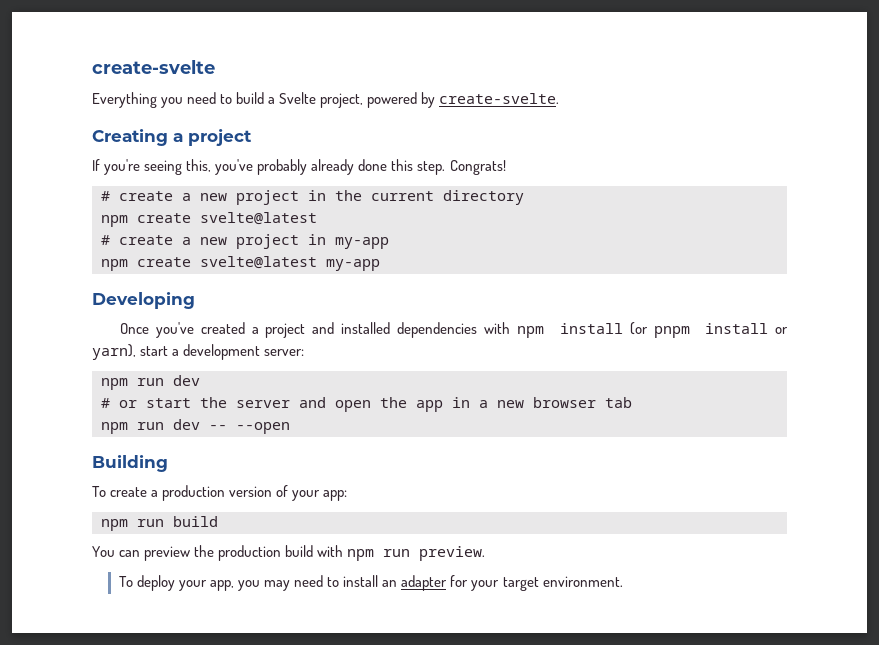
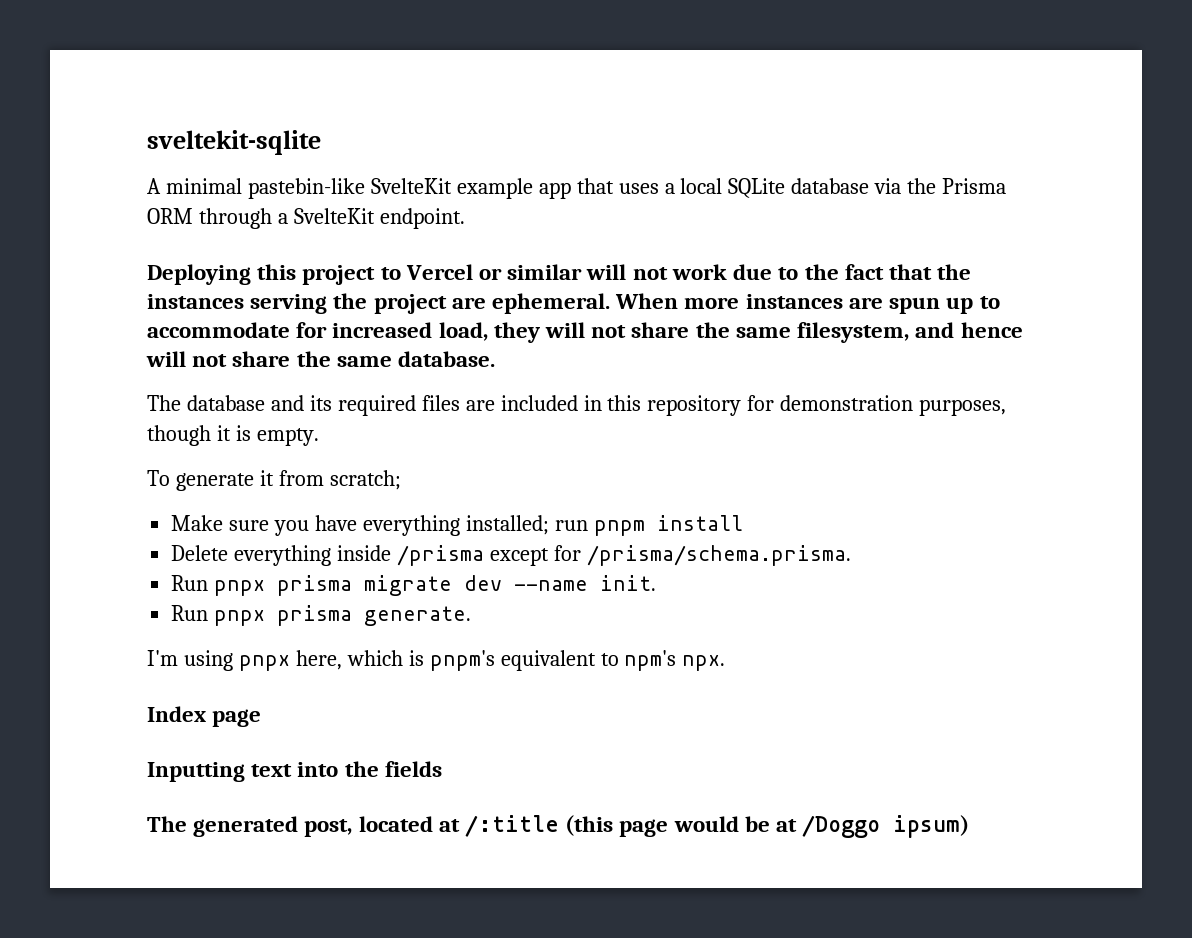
- create-svelte
- Everything you need to build a Svelte project, powered by create-svelte.
- Creating a project
- If you're seeing this, you've probably already done this step. Congrats!
- # create a new project in the current directory
- npm create svelte@latest
- # create a new project in my-app
- npm create svelte@latest my-app
- Developing
- Once you've created a project and installed dependencies with npm install (or pnpm install or yarn), start a development server:
- npm run dev
- # or start the server and open the app in a new browser tab
- npm run dev -- --open
- Building
- To create a production version of your app:
- npm run build
- You can preview the production build with npm run preview.
- To deploy your app, you may need to install an adapter for your target environment.
+ sveltekit-sqlite
+ A minimal pastebin-like SvelteKit example app that uses a local SQLite database via the Prisma ORM through a SvelteKit endpoint.
+ Deploying this project to Vercel or similar will not work due to the fact that the instances serving the project are ephemeral. When more instances are spun up to accommodate for increased load, they will not share the same filesystem, and hence will not share the same database.
+ The database and its required files are included in this repository for demonstration purposes, though it is empty.
+ To generate it from scratch;
+ Make sure you have everything installed; run pnpm install
+ Delete everything inside /prisma except for /prisma/schema.prisma.
+ Run pnpx prisma migrate dev --name init.
+ Run pnpx prisma generate.
+ I'm using pnpx here, which is pnpm's equivalent to npm's npx.
+ Index page
+ Inputting text into the fields
+ The generated post, located at /:title (this page would be at /Doggo ipsum)

